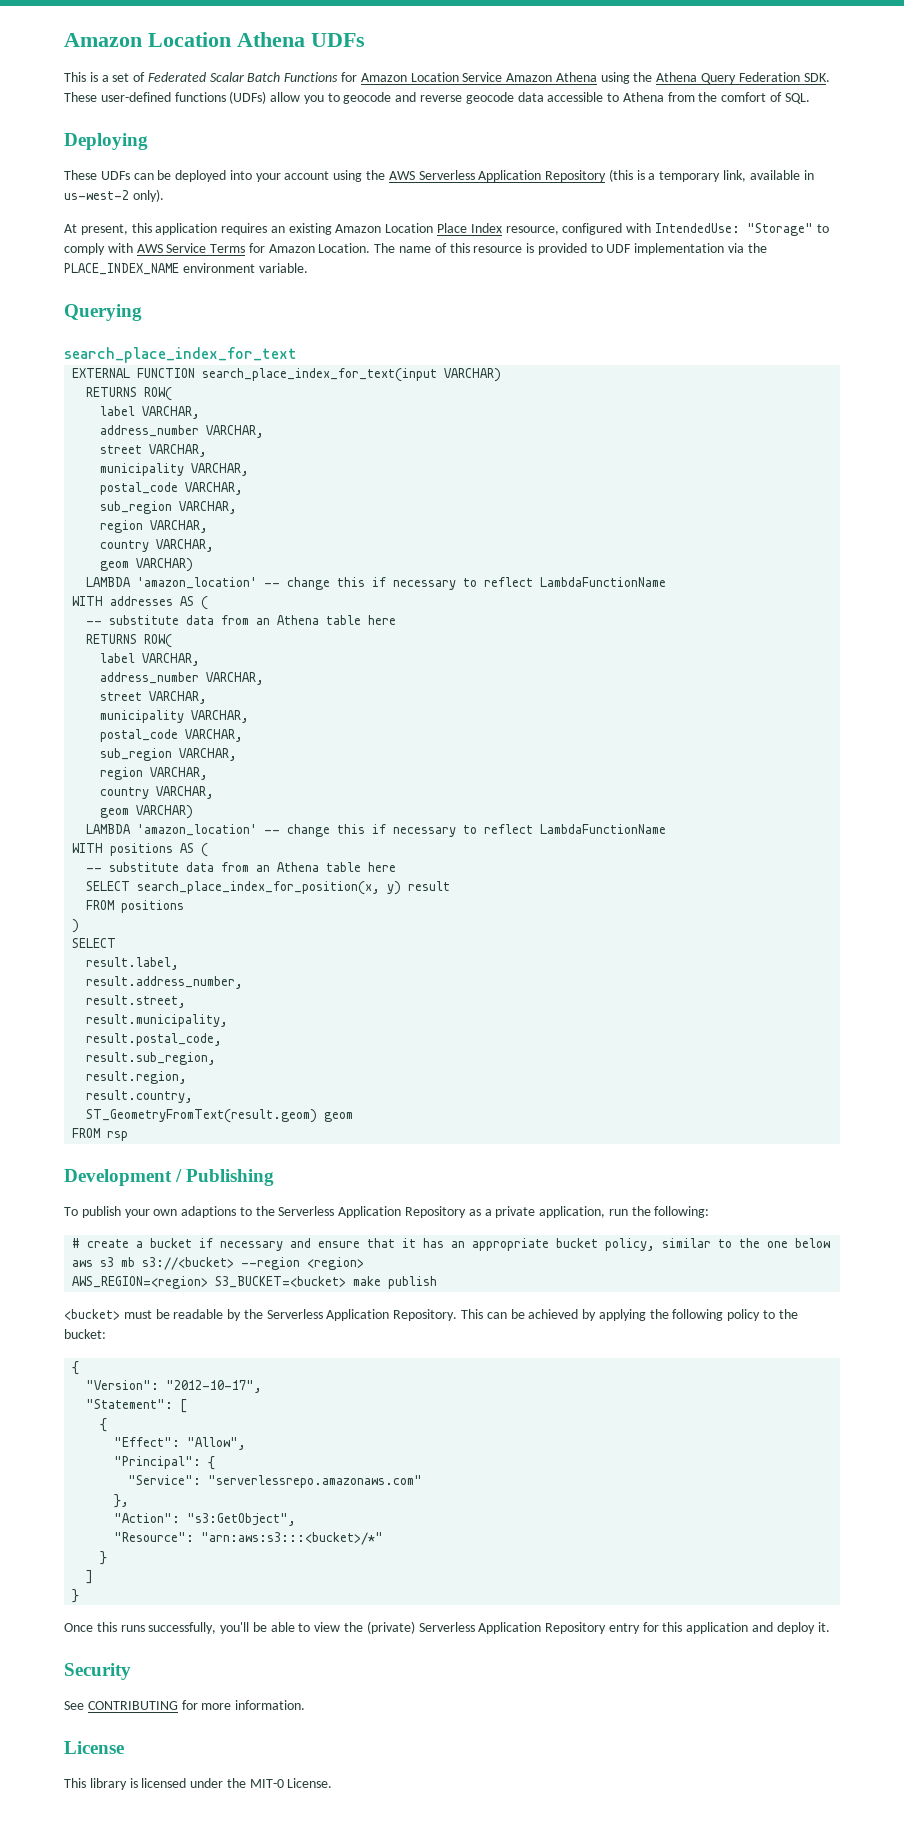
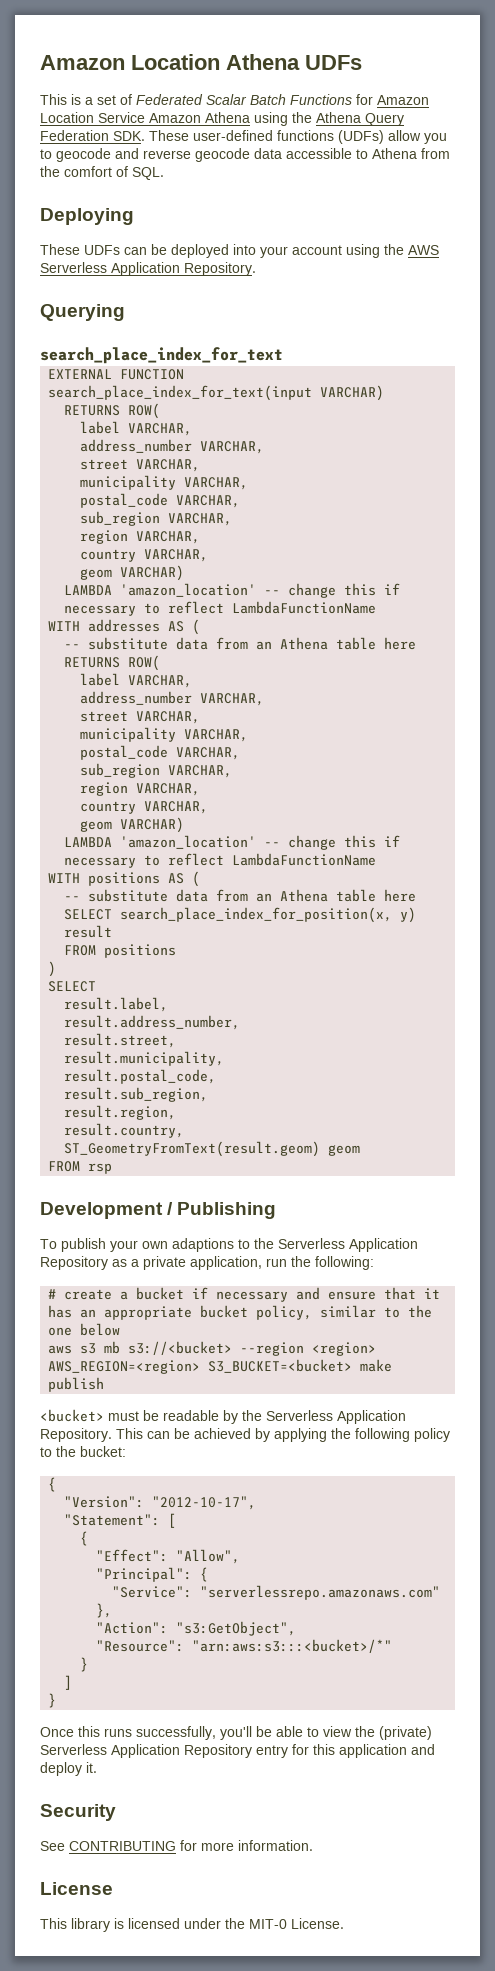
- These UDFs can be deployed into your account using the AWS Serverless Application Repository (this is a temporary link, available in us-west-2 only).
- At present, this application requires an existing Amazon Location Place Index resource, configured with IntendedUse: "Storage" to comply with AWS Service Terms for Amazon Location. The name of this resource is provided to UDF implementation via the PLACE_INDEX_NAME environment variable.
+ These UDFs can be deployed into your account using the AWS Serverless Application Repository.

